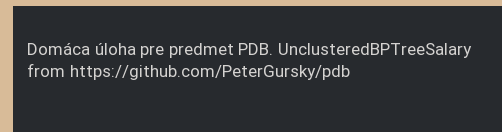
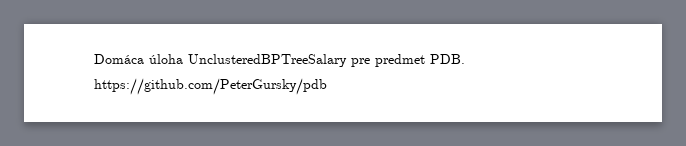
- Domáca úloha pre predmet PDB. UnclusteredBPTreeSalary from https://github.com/PeterGursky/pdb
+ Domáca úloha UnclusteredBPTreeSalary pre predmet PDB.
+ https://github.com/PeterGursky/pdb

